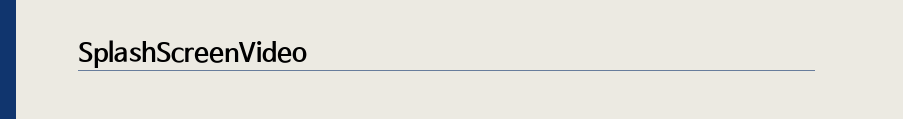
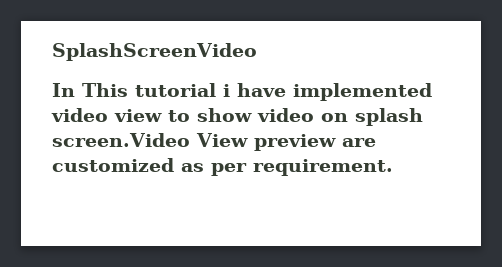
+ In This tutorial i have implemented video view to show video on splash screen.Video View preview are customized as per requirement.

